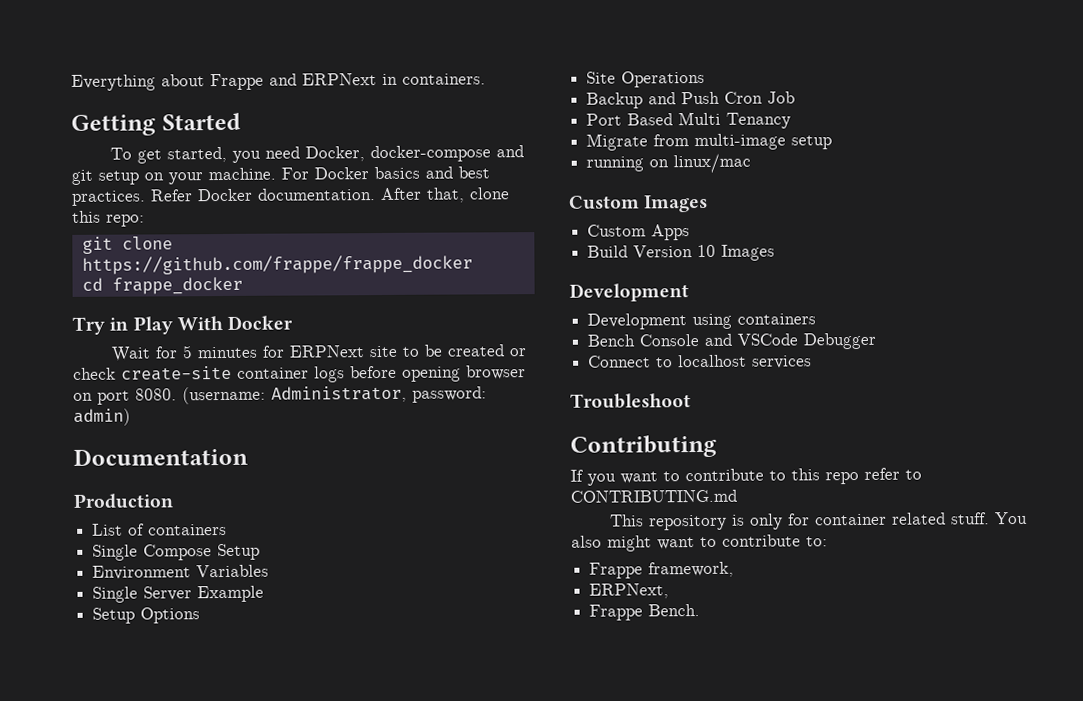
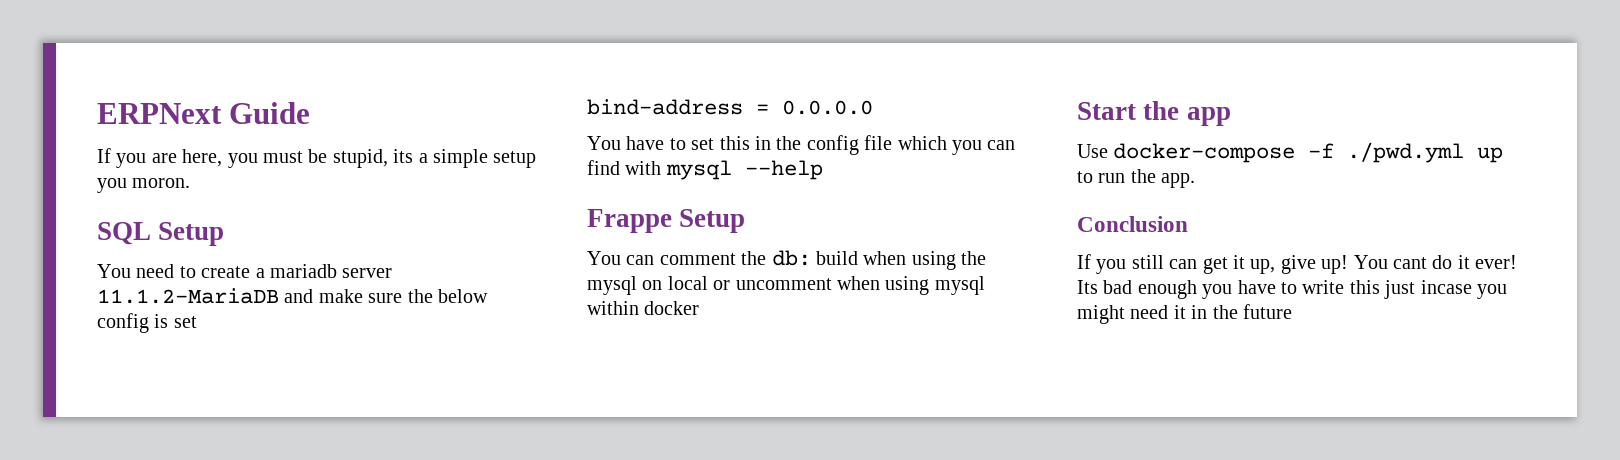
- Everything about Frappe and ERPNext in containers.
- Getting Started
- To get started, you need Docker, docker-compose and git setup on your machine. For Docker basics and best practices. Refer Docker documentation. After that, clone this repo:
- git clone https://github.com/frappe/frappe_docker
- cd frappe_docker
- Try in Play With Docker
- Wait for 5 minutes for ERPNext site to be created or check create-site container logs before opening browser on port 8080. (username: Administrator, password: admin)
- Documentation
- Production
- List of containers
- Single Compose Setup
- Environment Variables
- Single Server Example
- Setup Options
- Site Operations
- Backup and Push Cron Job
- Port Based Multi Tenancy
- Migrate from multi-image setup
- running on linux/mac
- Custom Images
- Custom Apps
- Build Version 10 Images
- Development
- Development using containers
- Bench Console and VSCode Debugger
- Connect to localhost services
- Troubleshoot
- Contributing
- If you want to contribute to this repo refer to CONTRIBUTING.md
- This repository is only for container related stuff. You also might want to contribute to:
- Frappe framework,
- ERPNext,
- Frappe Bench.
+ ERPNext Guide
+ If you are here, you must be stupid, its a simple setup you moron.
+ SQL Setup
+ You need to create a mariadb server 11.1.2-MariaDB and make sure the below config is set
+ bind-address = 0.0.0.0
+ You have to set this in the config file which you can find with mysql --help
+ Frappe Setup
+ You can comment the db: build when using the mysql on local or uncomment when using mysql within docker
+ Start the app
+ Use docker-compose -f ./pwd.yml up to run the app.
+ Conclusion
+ If you still can get it up, give up! You cant do it ever! Its bad enough you have to write this just incase you might need it in the future

